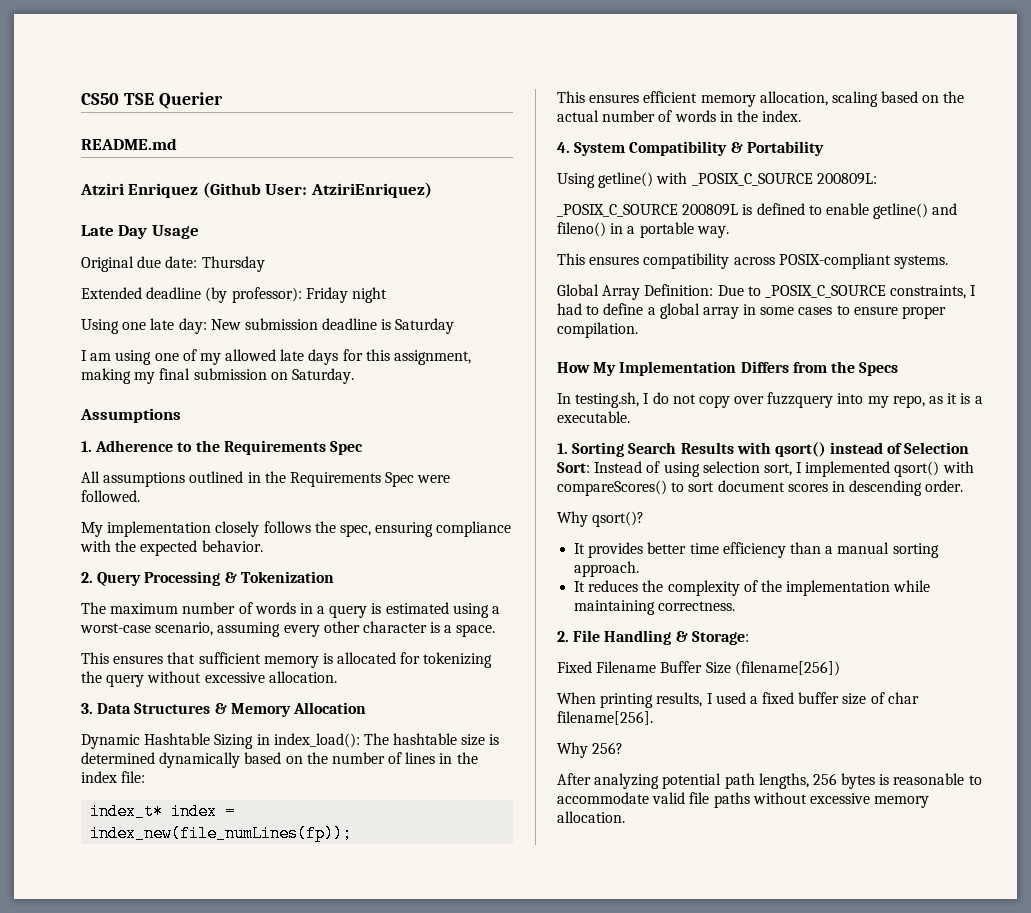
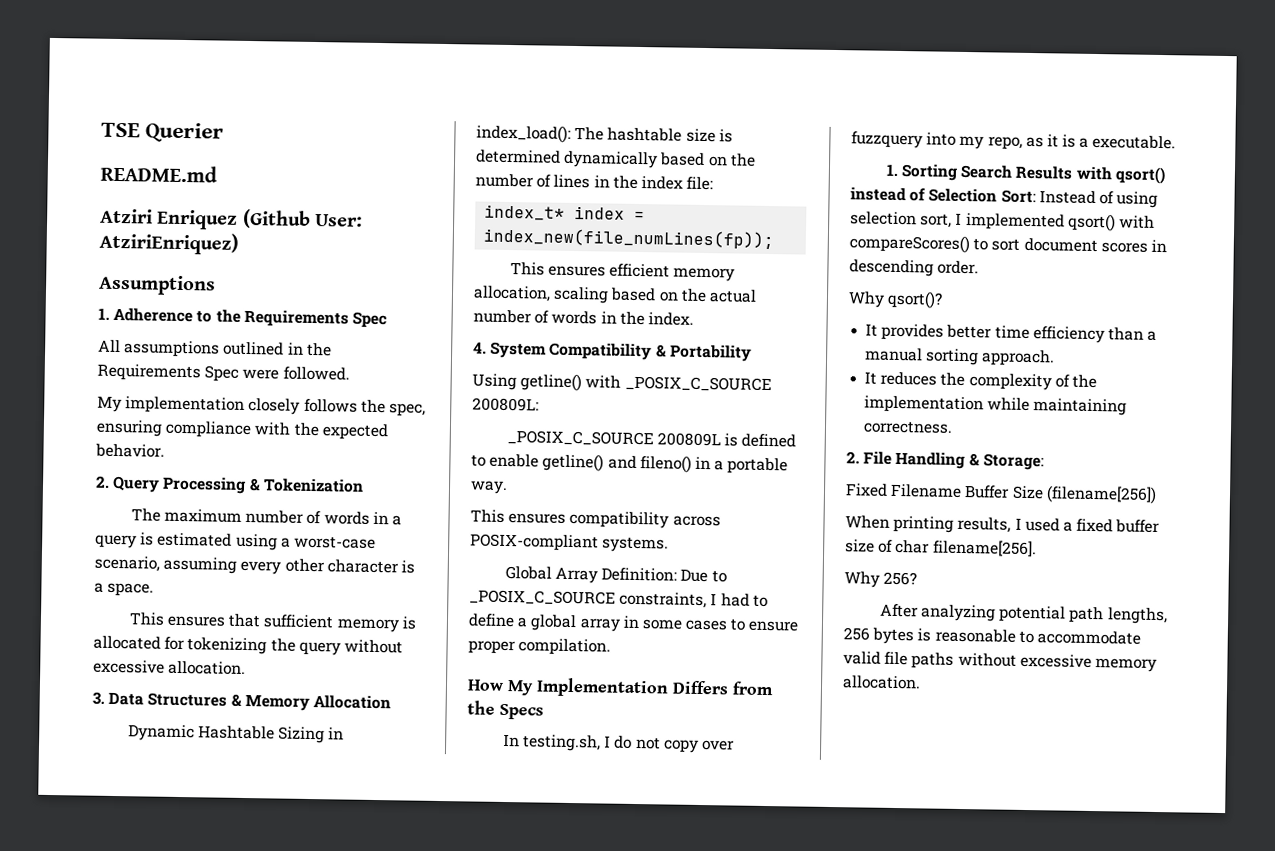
- CS50 TSE Querier
+ TSE Querier
- Late Day Usage
- Original due date: Thursday
- Extended deadline (by professor): Friday night
- Using one late day: New submission deadline is Saturday
- I am using one of my allowed late days for this assignment, making my final submission on Saturday.

